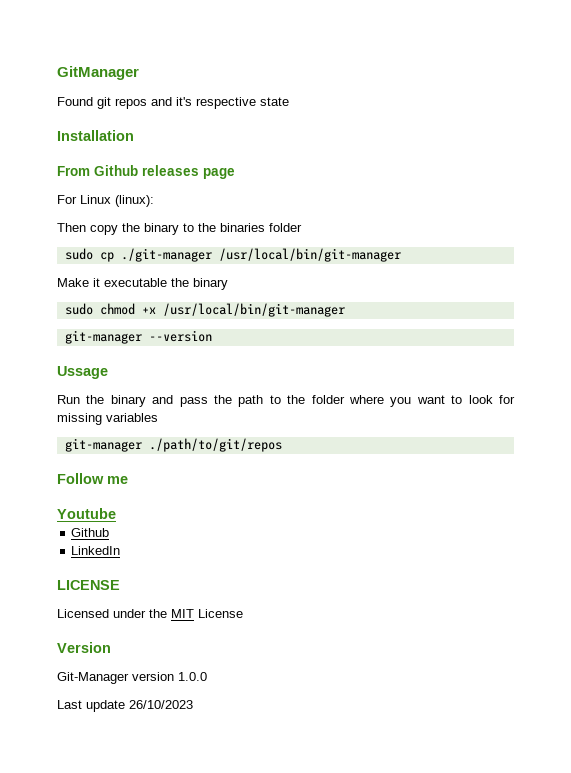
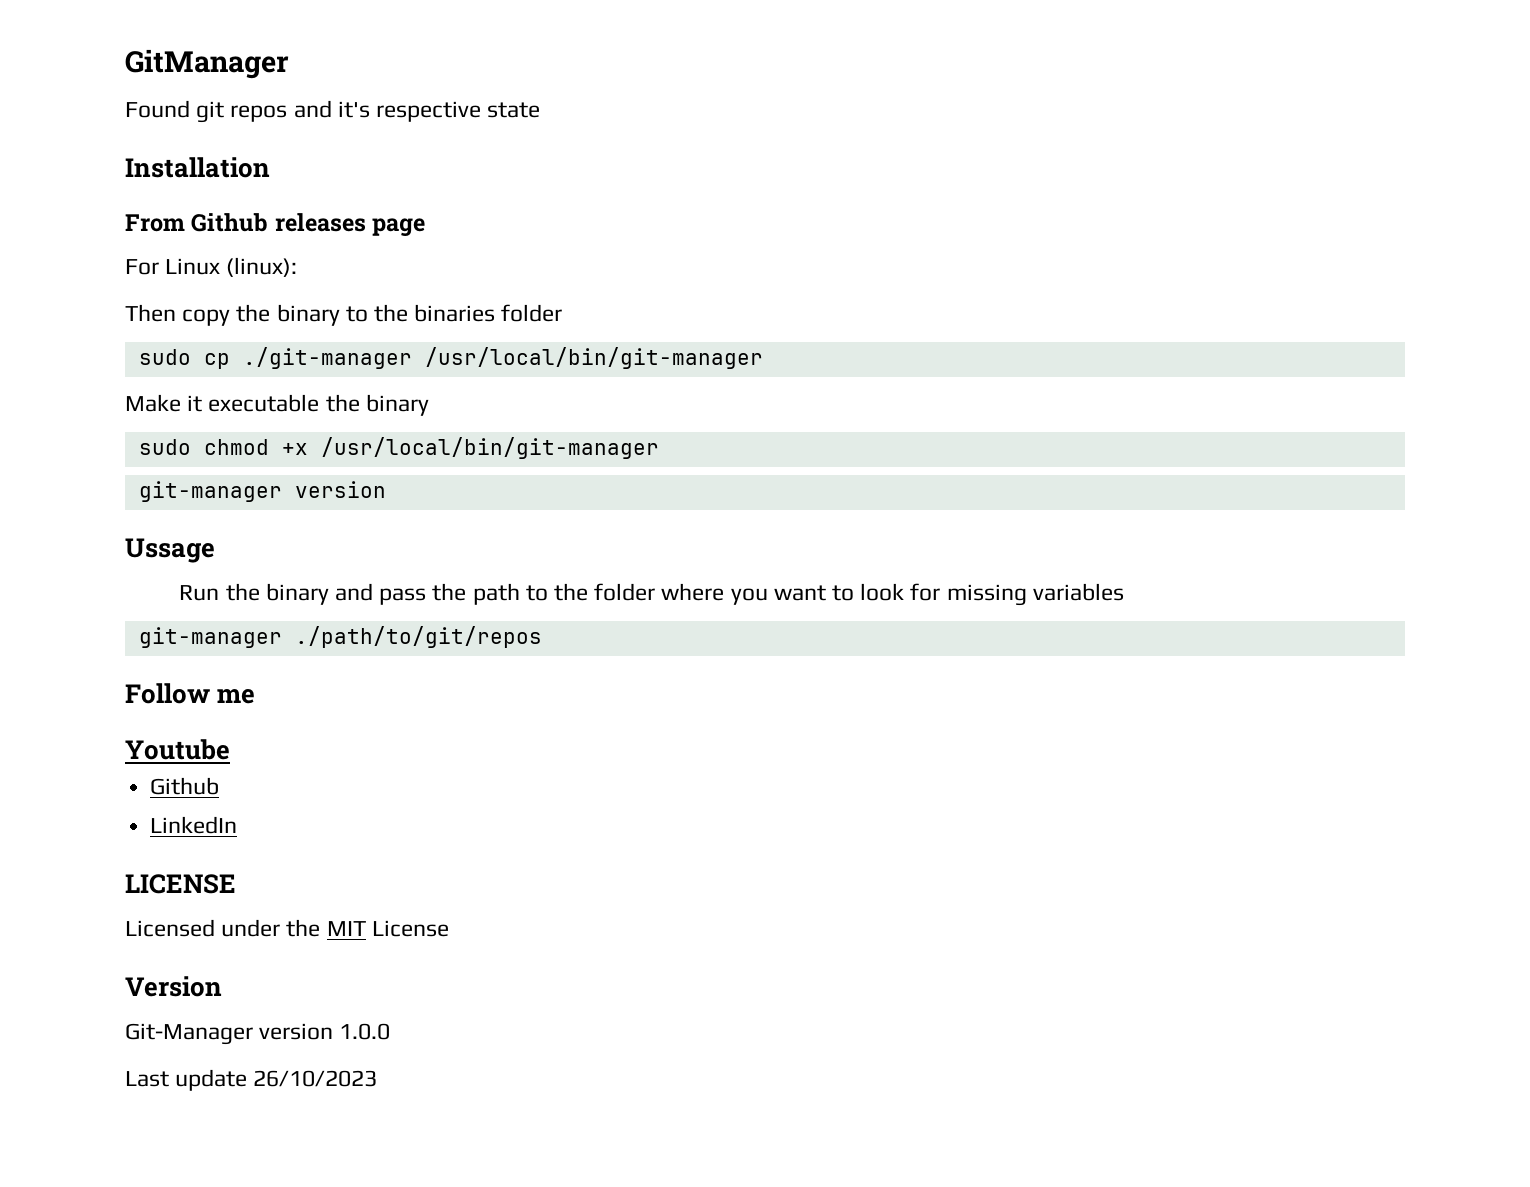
- git-manager --version
+ git-manager version

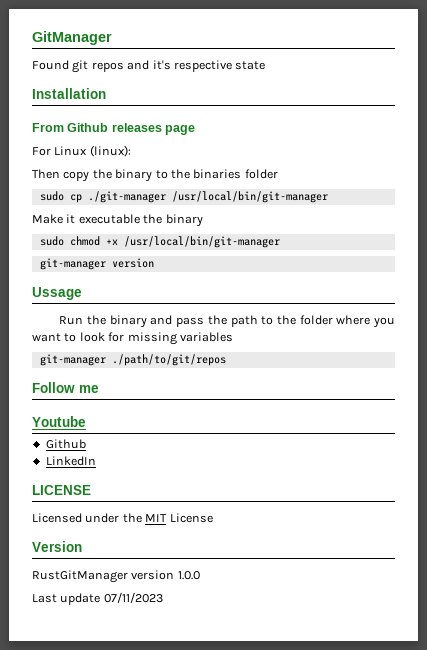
- Git-Manager version 1.0.0
+ RustGitManager version 1.0.0
- Last update 26/10/2023
+ Last update 07/11/2023

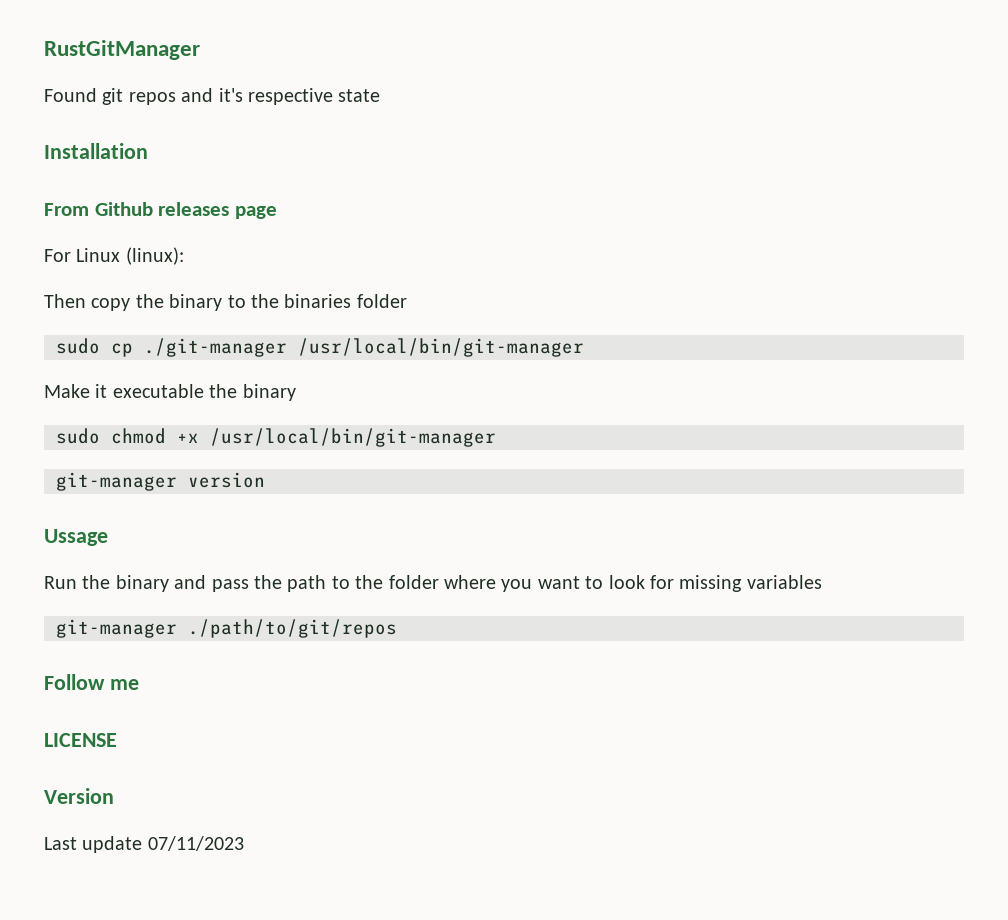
- GitManager
+ RustGitManager
- Youtube
- Github
- LinkedIn
  LICENSE
- Licensed under the MIT License
  Version
- RustGitManager version 1.0.0

